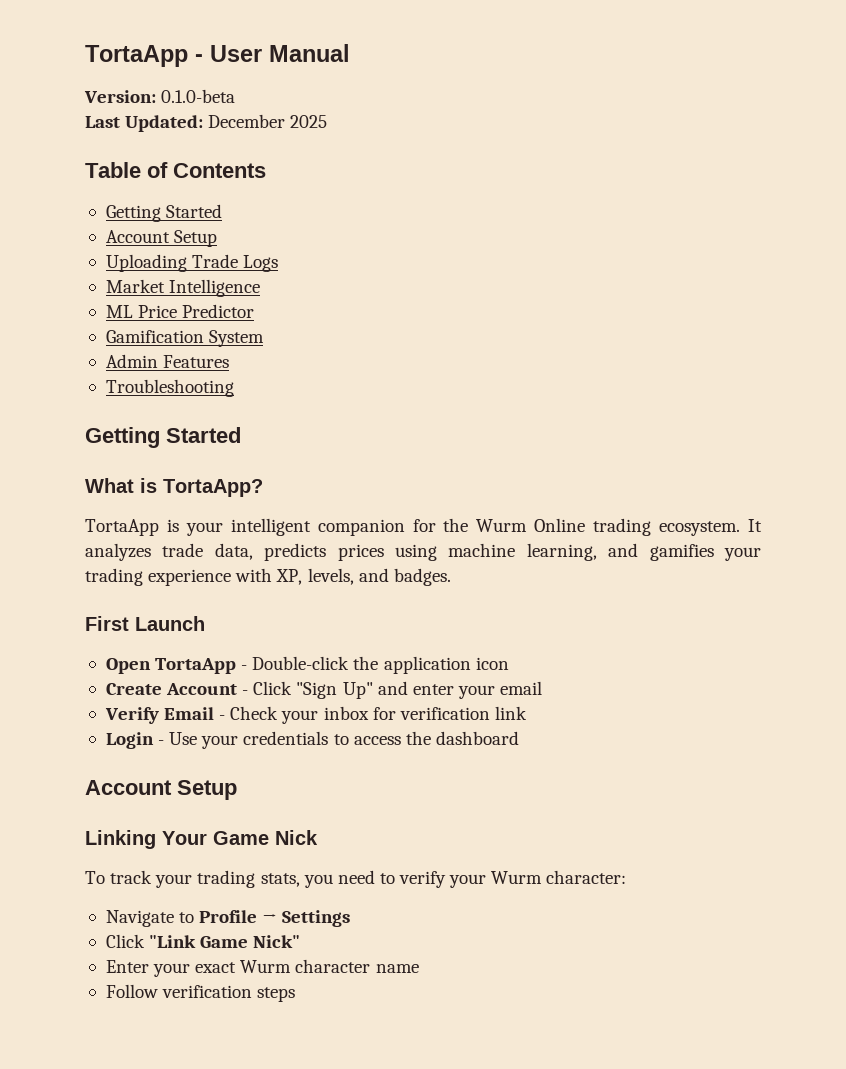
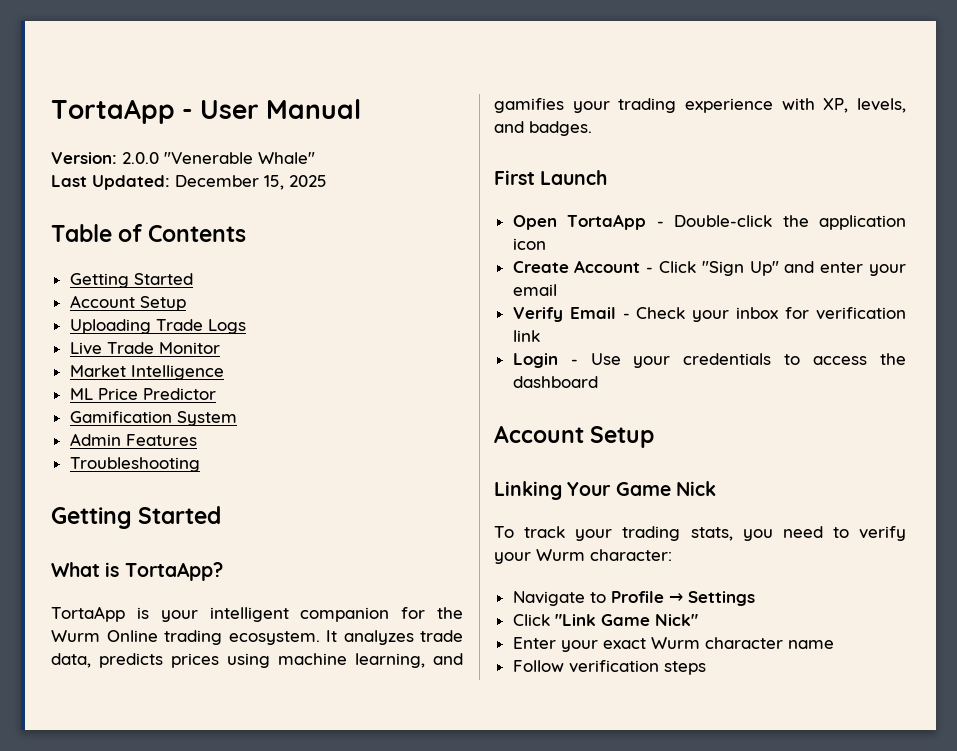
- Version: 0.1.0-beta
+ Version: 2.0.0 "Venerable Whale"
- Last Updated: December 2025
+ Last Updated: December 15, 2025
+ Live Trade Monitor

